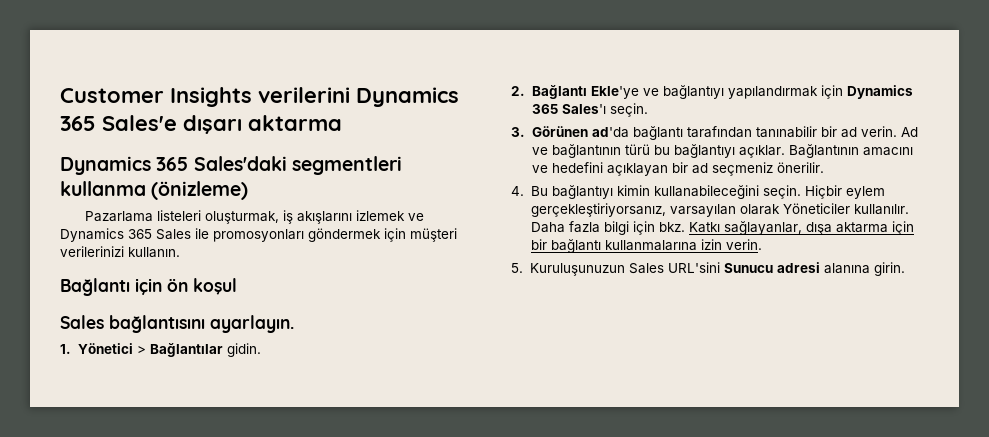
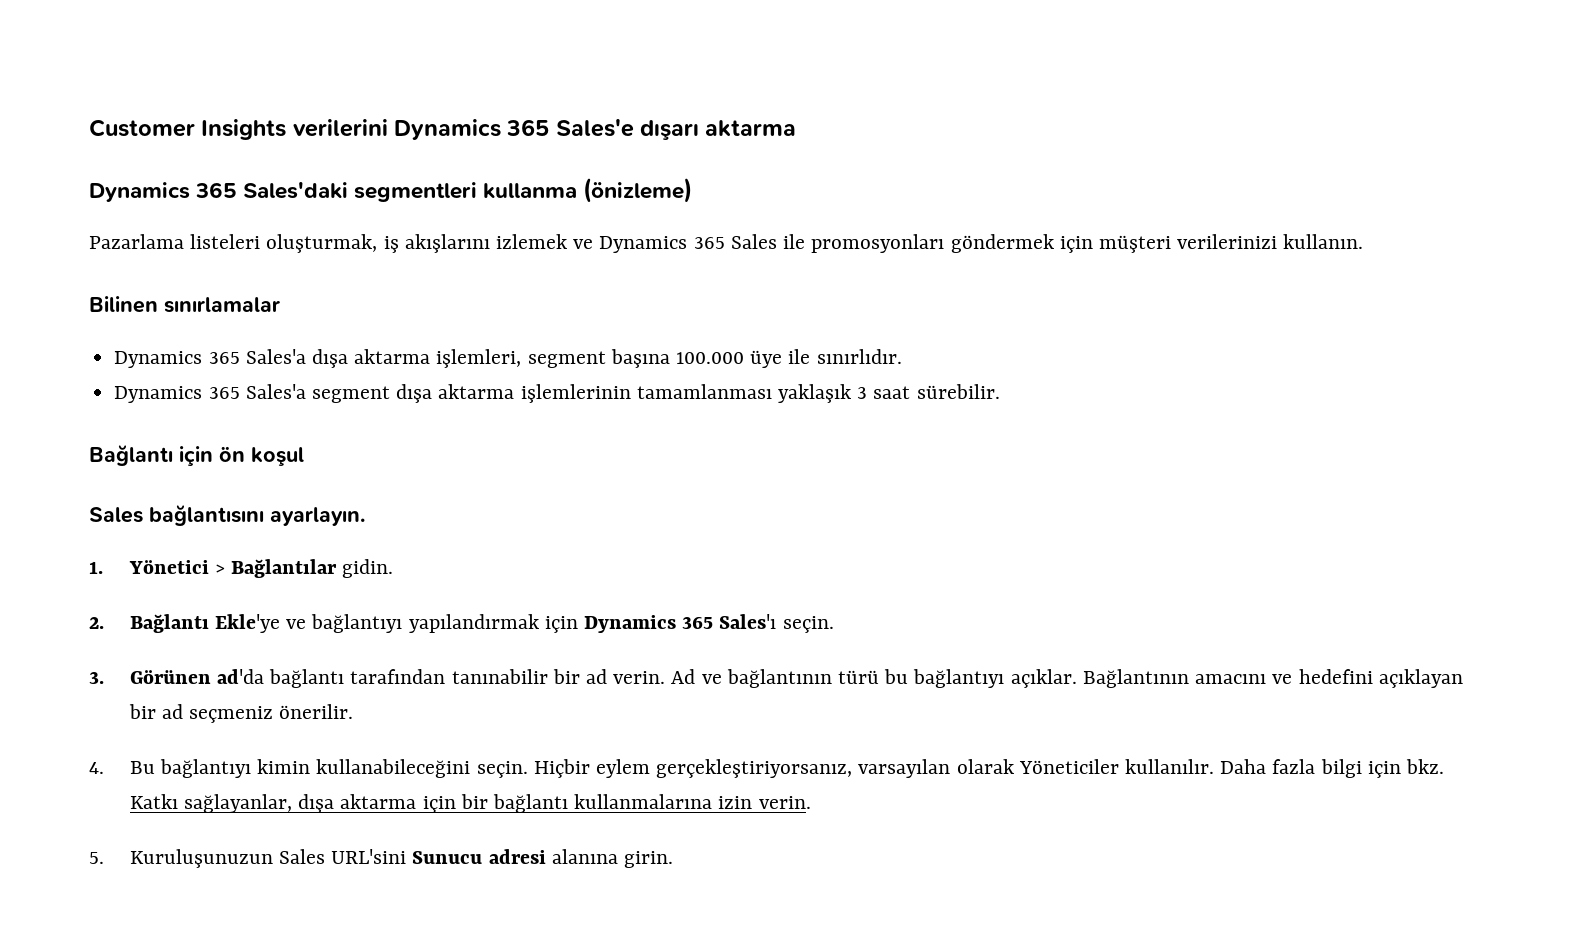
+ Bilinen sınırlamalar
+ Dynamics 365 Sales'a dışa aktarma işlemleri, segment başına 100.000 üye ile sınırlıdır.
+ Dynamics 365 Sales'a segment dışa aktarma işlemlerinin tamamlanması yaklaşık 3 saat sürebilir.

